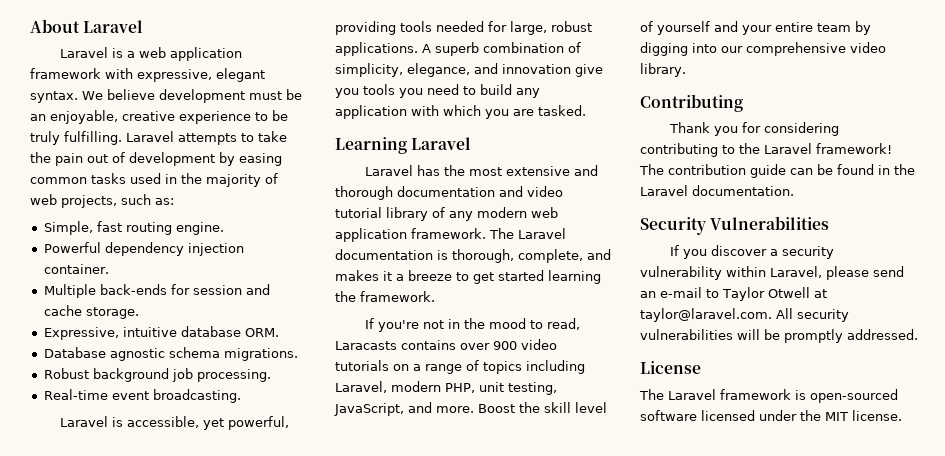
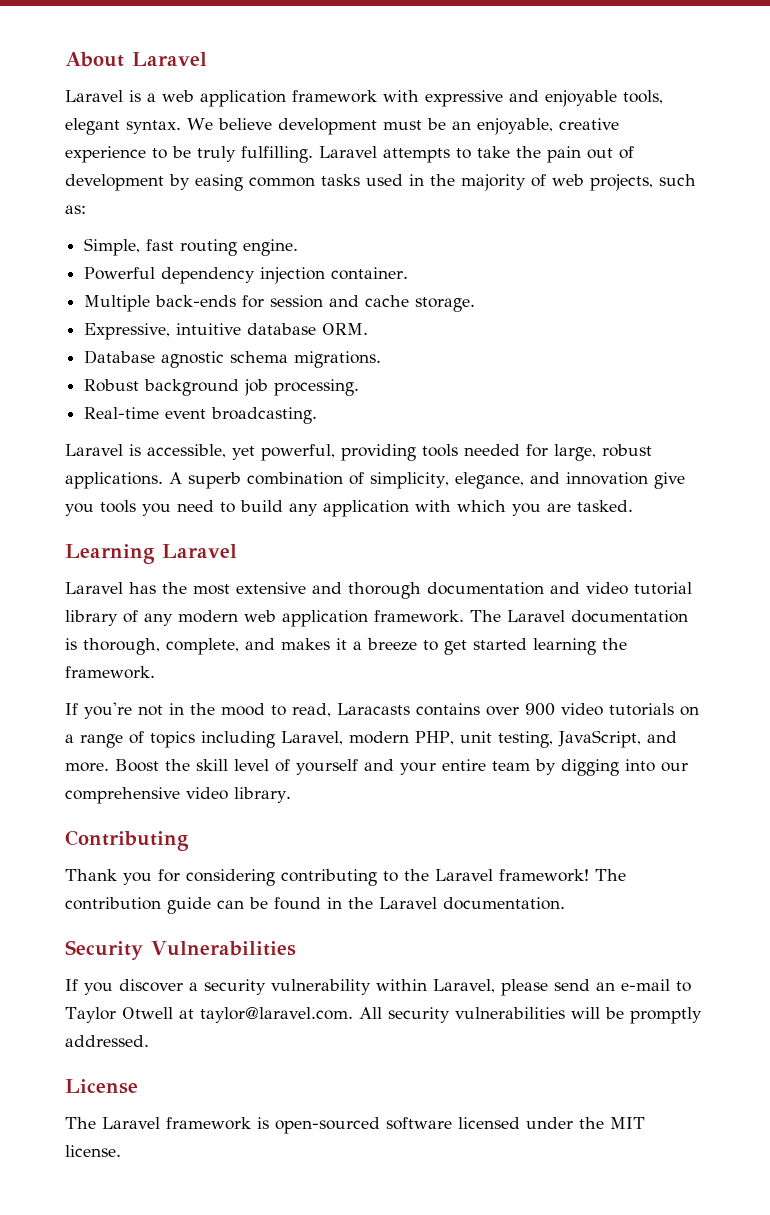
- Laravel is a web application framework with expressive, elegant syntax.
+ Laravel is a web application framework with expressive and enjoyable tools, elegant syntax.

